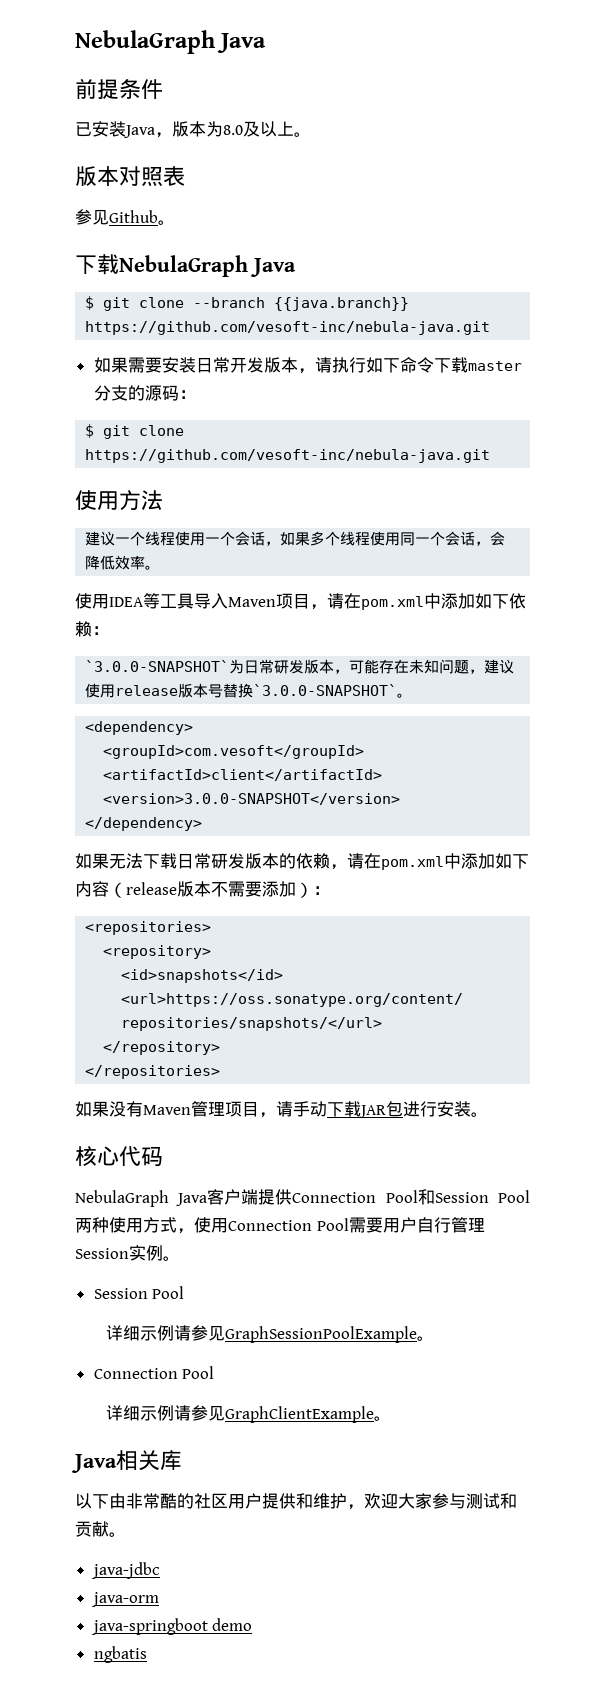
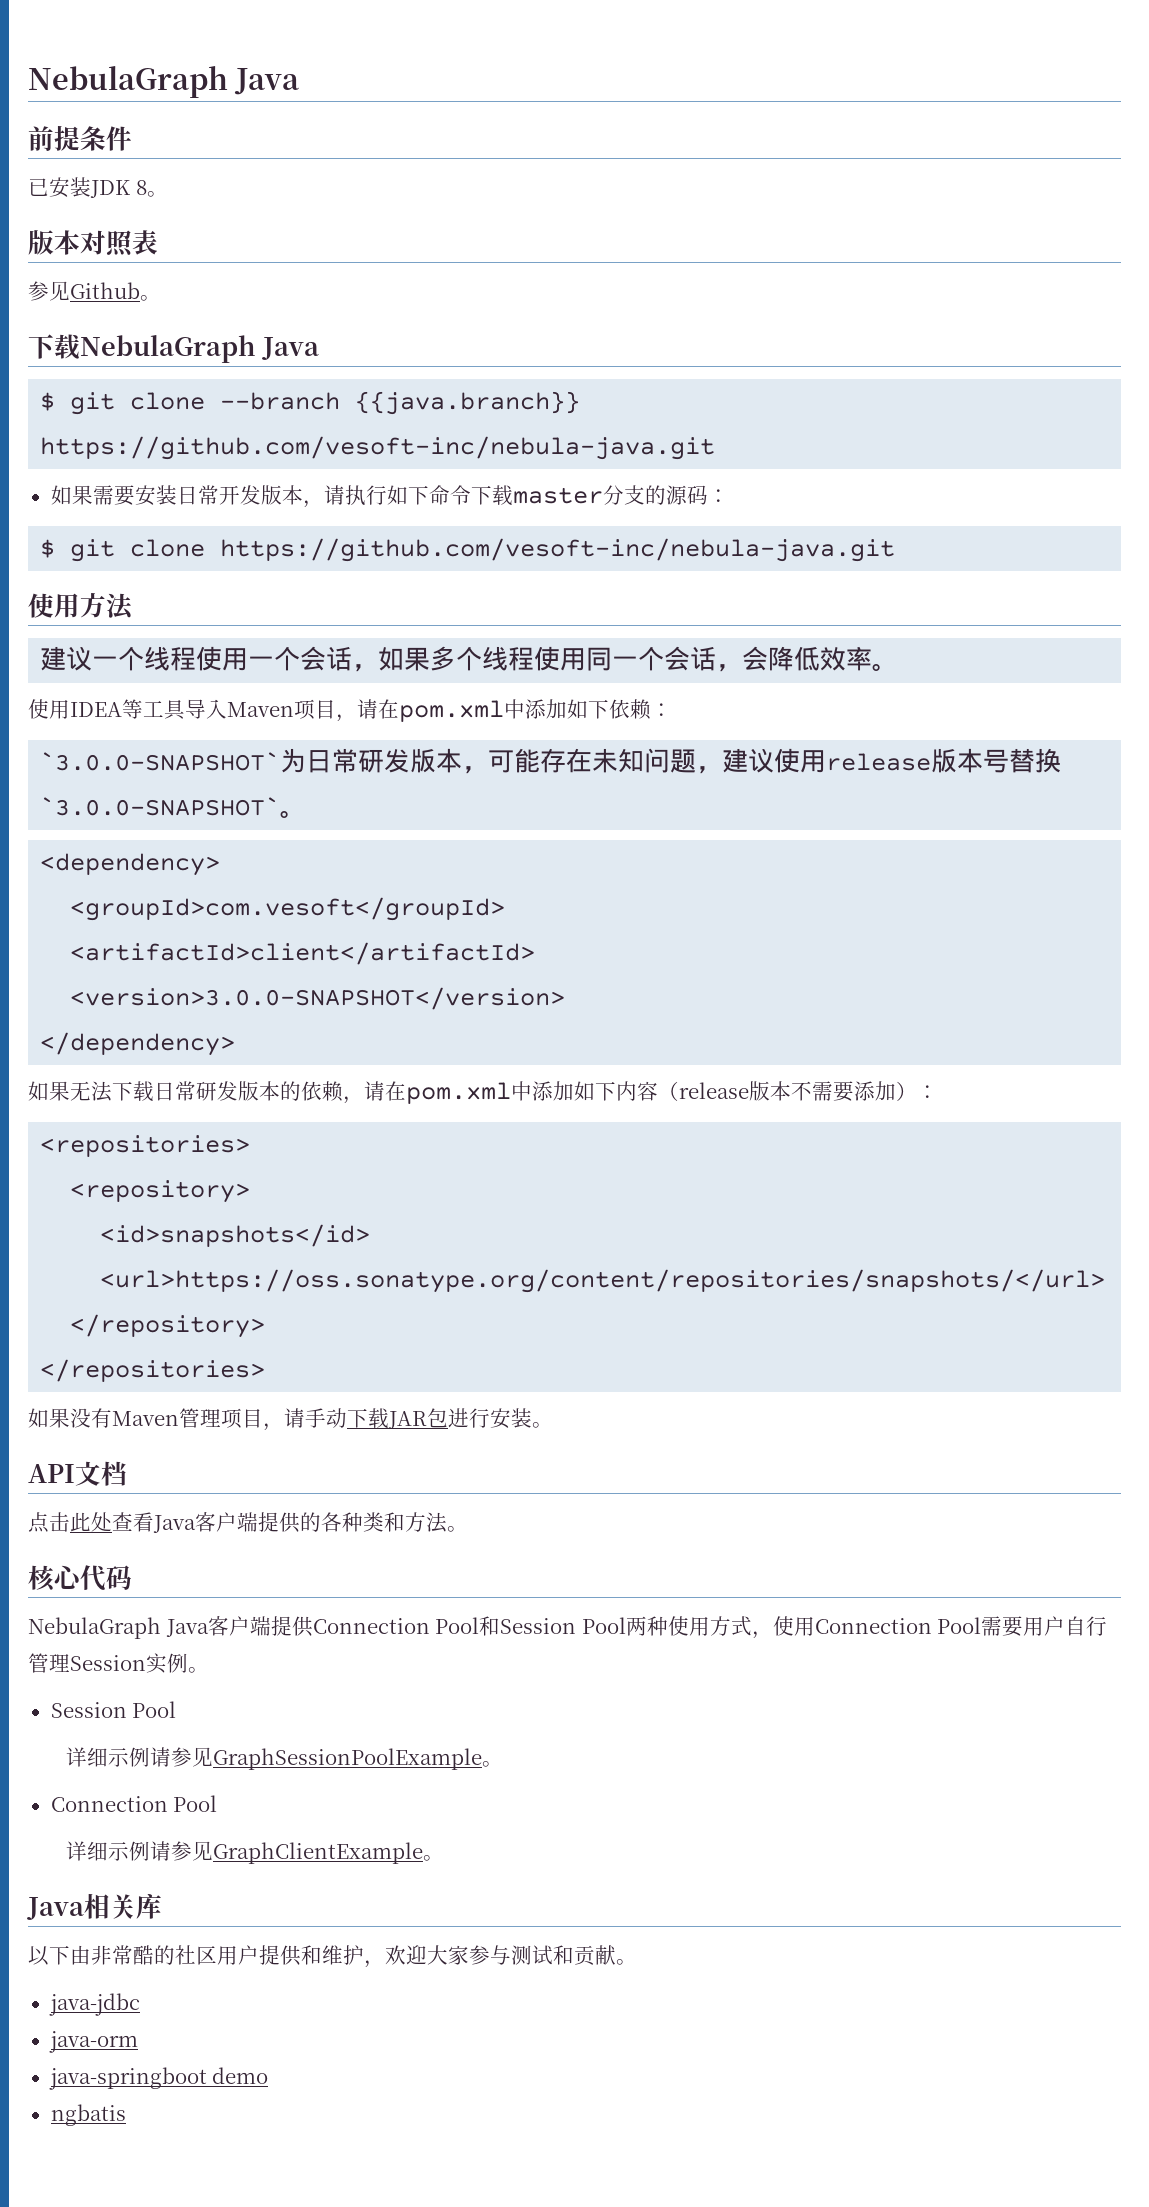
- 已安装Java，版本为8.0及以上。
+ 已安装JDK 8。
+ API文档
+ 点击此处查看Java客户端提供的各种类和方法。

